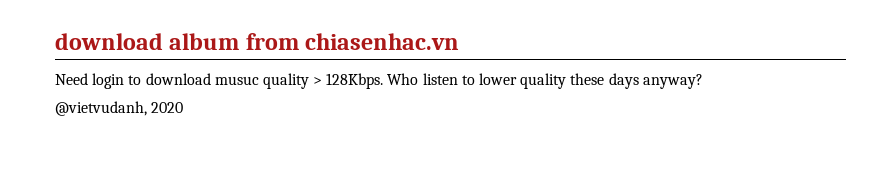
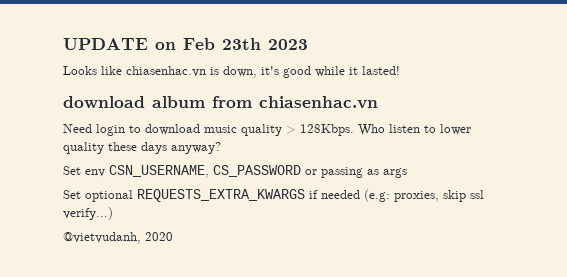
+ UPDATE on Feb 23th 2023
+ Looks like chiasenhac.vn is down, it's good while it lasted!
- Need login to download musuc quality > 128Kbps.
+ Need login to download music quality > 128Kbps.
+ Set env CSN_USERNAME, CS_PASSWORD or passing as args
+ Set optional REQUESTS_EXTRA_KWARGS if needed (e.g: proxies, skip ssl verify...)

